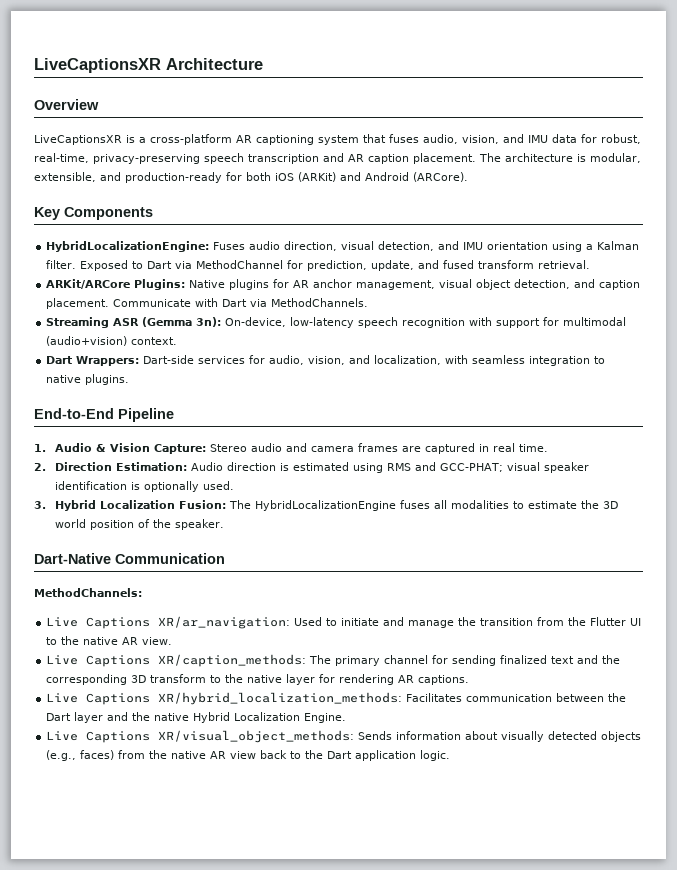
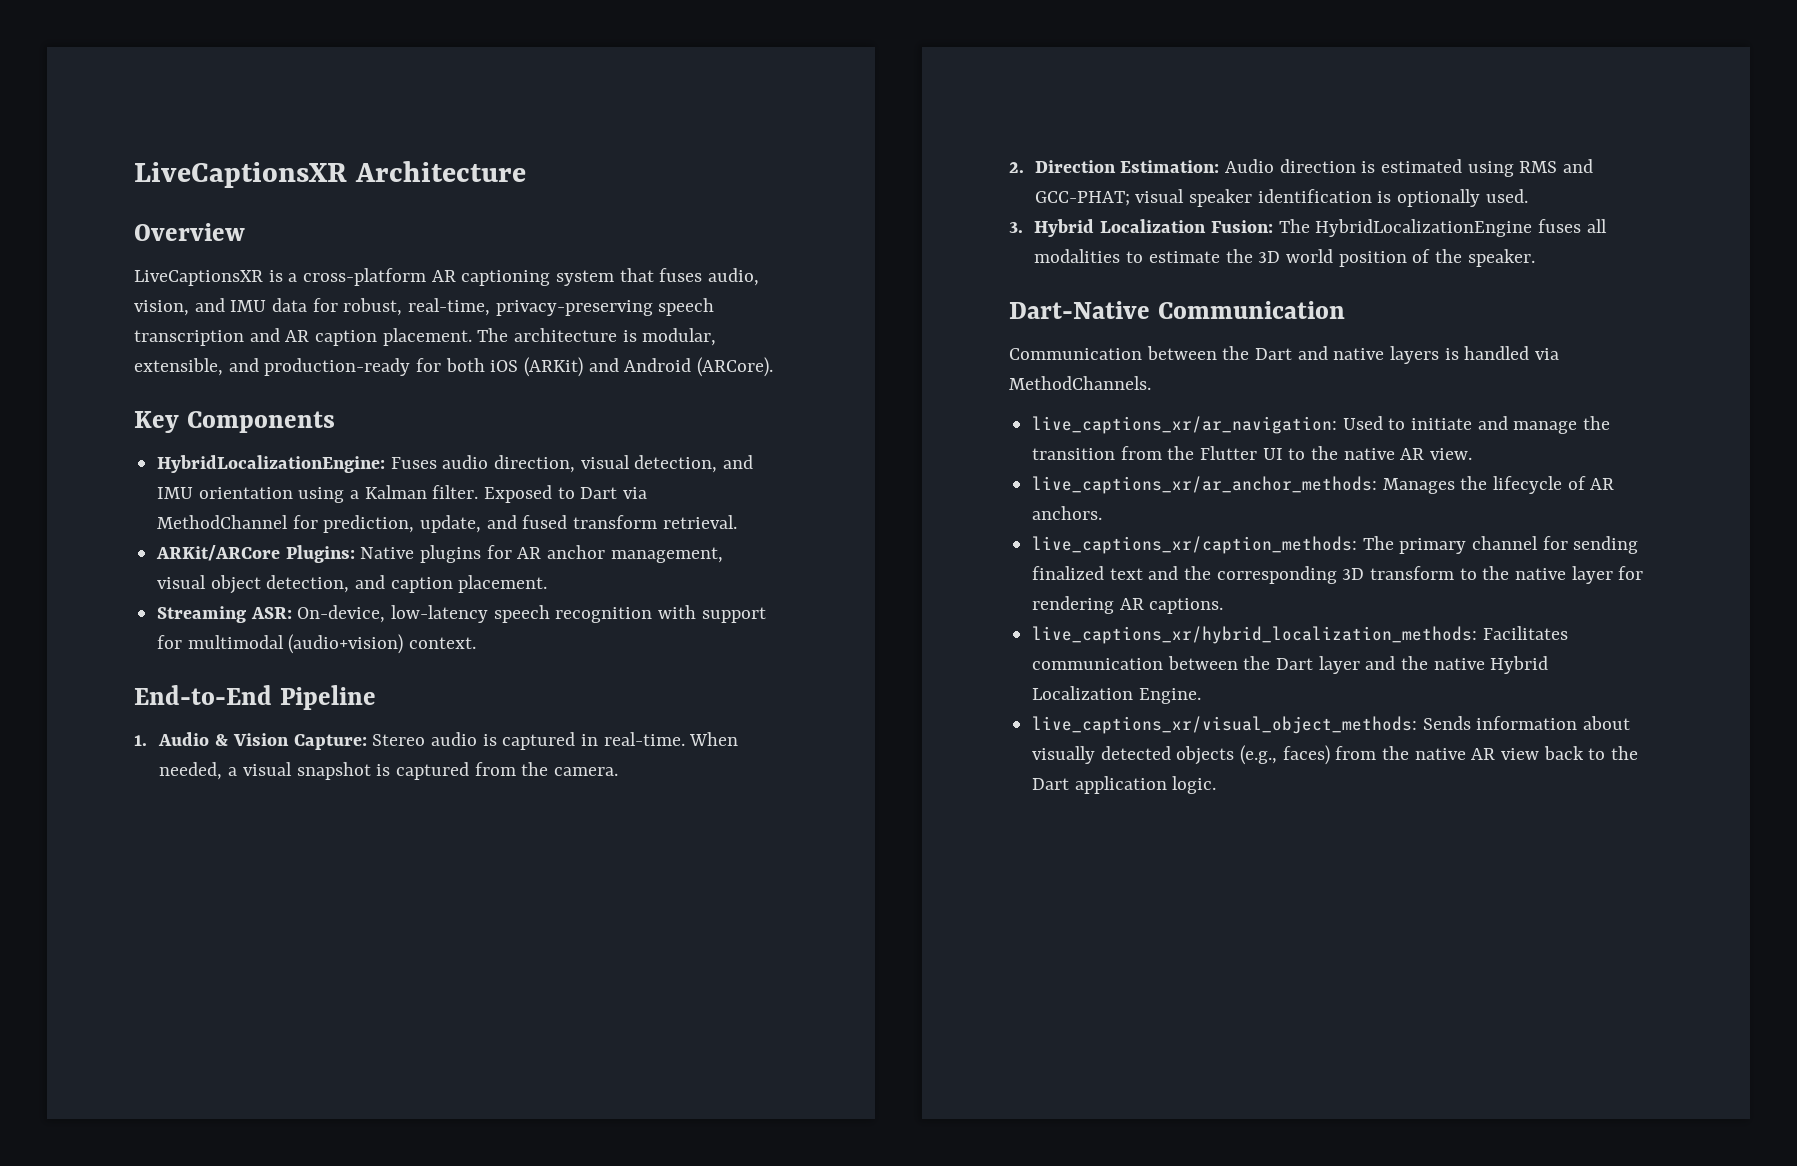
- ARKit/ARCore Plugins: Native plugins for AR anchor management, visual object detection, and caption placement. Communicate with Dart via MethodChannels.
- Streaming ASR (Gemma 3n): On-device, low-latency speech recognition with support for multimodal (audio+vision) context.
+ ARKit/ARCore Plugins: Native plugins for AR anchor management, visual object detection, and caption placement.
+ Streaming ASR: On-device, low-latency speech recognition with support for multimodal (audio+vision) context.
- Dart Wrappers: Dart-side services for audio, vision, and localization, with seamless integration to native plugins.
- 1. Audio & Vision Capture: Stereo audio and camera frames are captured in real time.
+ 1. Audio & Vision Capture: Stereo audio is captured in real-time. When needed, a visual snapshot is captured from the camera.
- MethodChannels:
- Live Captions XR/ar_navigation: Used to initiate and manage the transition from the Flutter UI to the native AR view.
+ Communication between the Dart and native layers is handled via MethodChannels.
+ live_captions_xr/ar_navigation: Used to initiate and manage the transition from the Flutter UI to the native AR view.
- Live Captions XR/caption_methods: The primary channel for sending finalized text and the corresponding 3D transform to the native layer for rendering AR captions.
+ live_captions_xr/ar_anchor_methods: Manages the lifecycle of AR anchors.
+ live_captions_xr/caption_methods: The primary channel for sending finalized text and the corresponding 3D transform to the native layer for rendering AR captions.
- Live Captions XR/hybrid_localization_methods: Facilitates communication between the Dart layer and the native Hybrid Localization Engine.
+ live_captions_xr/hybrid_localization_methods: Facilitates communication between the Dart layer and the native Hybrid Localization Engine.
- Live Captions XR/visual_object_methods: Sends information about visually detected objects (e.g., faces) from the native AR view back to the Dart application logic.
+ live_captions_xr/visual_object_methods: Sends information about visually detected objects (e.g., faces) from the native AR view back to the Dart application logic.

